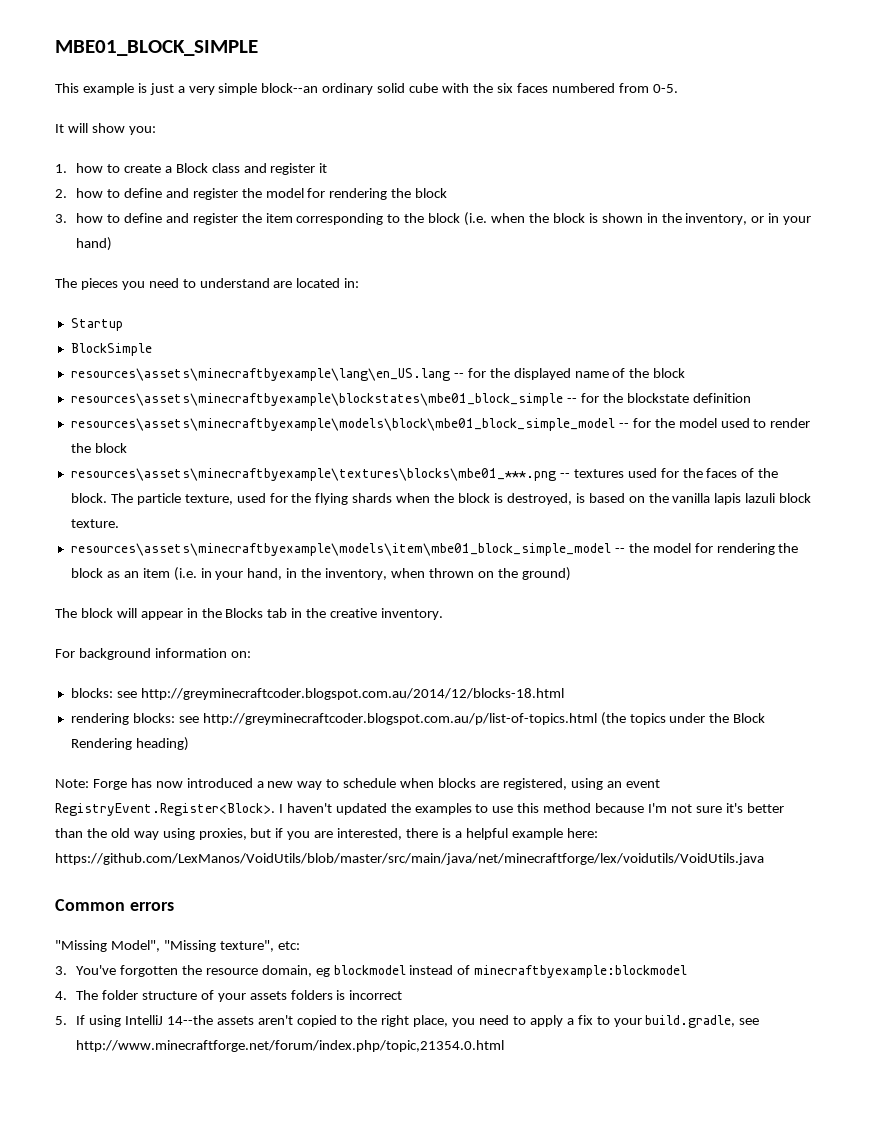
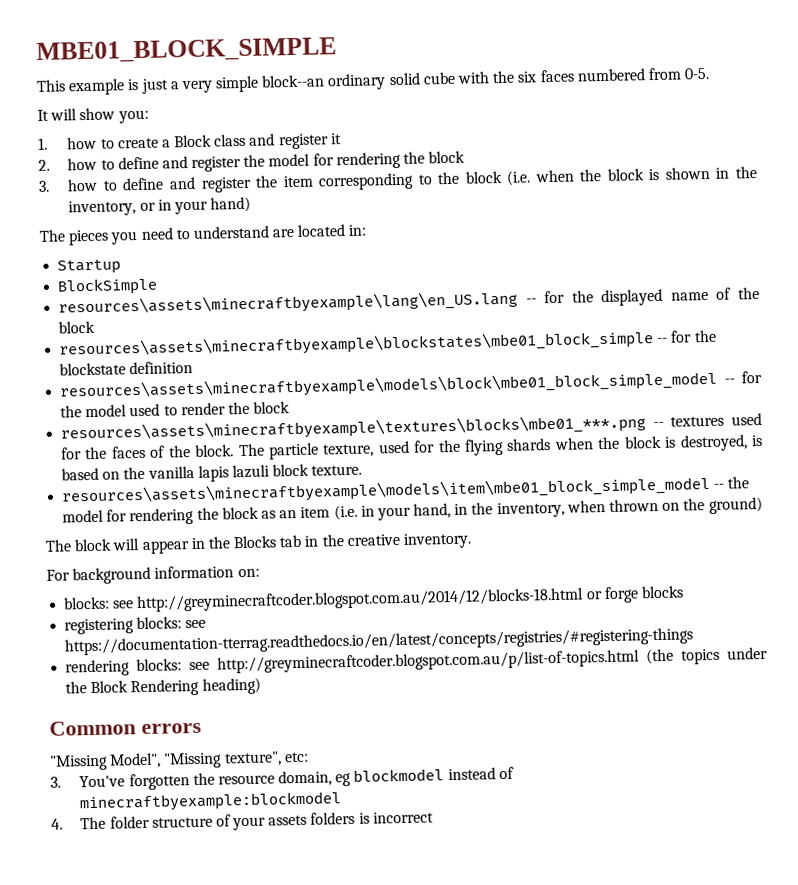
- blocks: see http://greyminecraftcoder.blogspot.com.au/2014/12/blocks-18.html
+ blocks: see http://greyminecraftcoder.blogspot.com.au/2014/12/blocks-18.html or forge blocks
+ registering blocks: see https://documentation-tterrag.readthedocs.io/en/latest/concepts/registries/#registering-things
- Note: Forge has now introduced a new way to schedule when blocks are registered, using an event RegistryEvent.Register<Block>. I haven't updated the examples to use this method because I'm not sure it's better than the old way using proxies, but if you are interested, there is a helpful example here: https://github.com/LexManos/VoidUtils/blob/master/src/main/java/net/minecraftforge/lex/voidutils/VoidUtils.java
- 5. If using IntelliJ 14--the assets aren't copied to the right place, you need to apply a fix to your build.gradle, see http://www.minecraftforge.net/forum/index.php/topic,21354.0.html

